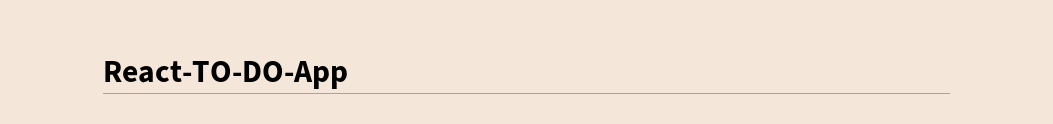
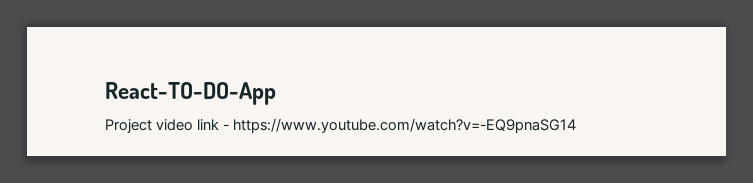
+ Project video link - https://www.youtube.com/watch?v=-EQ9pnaSG14

